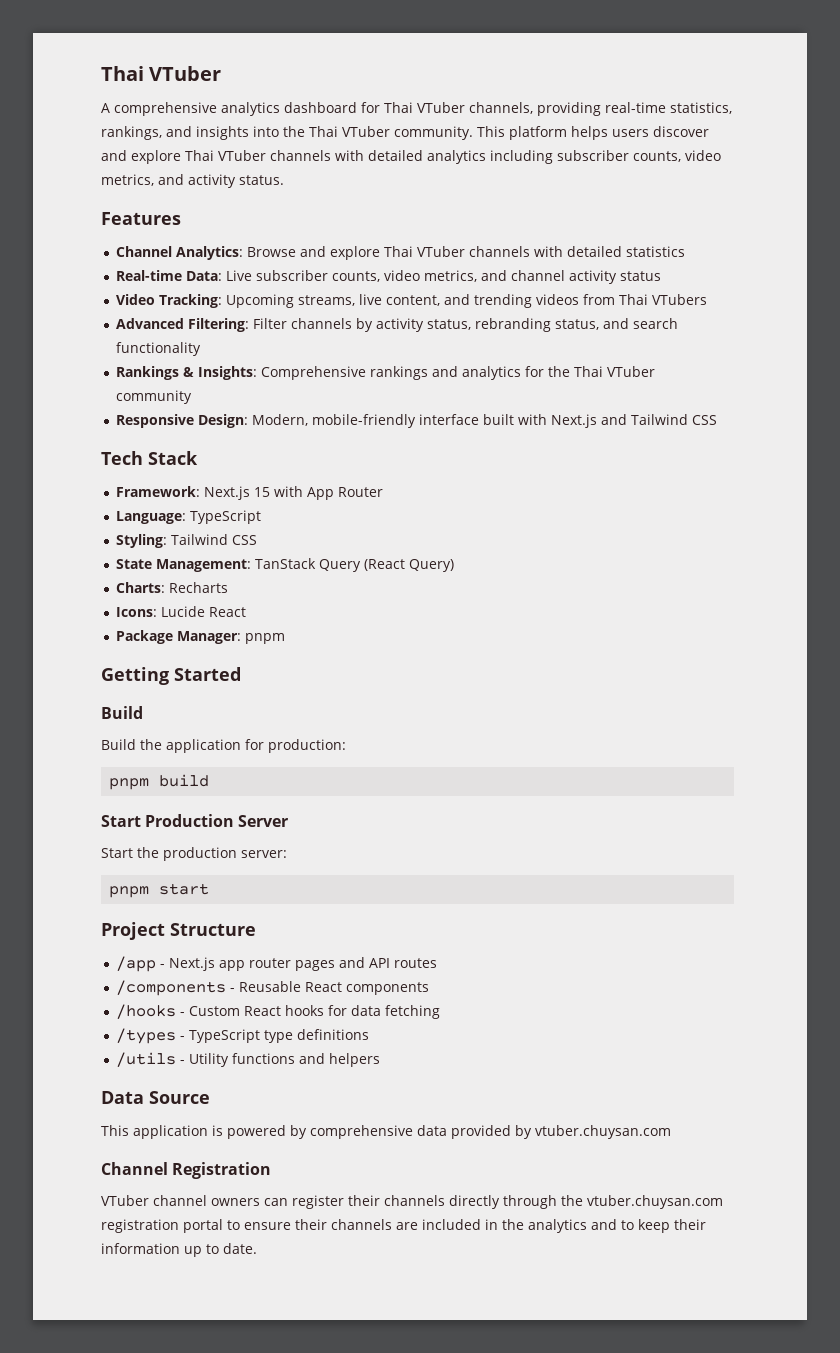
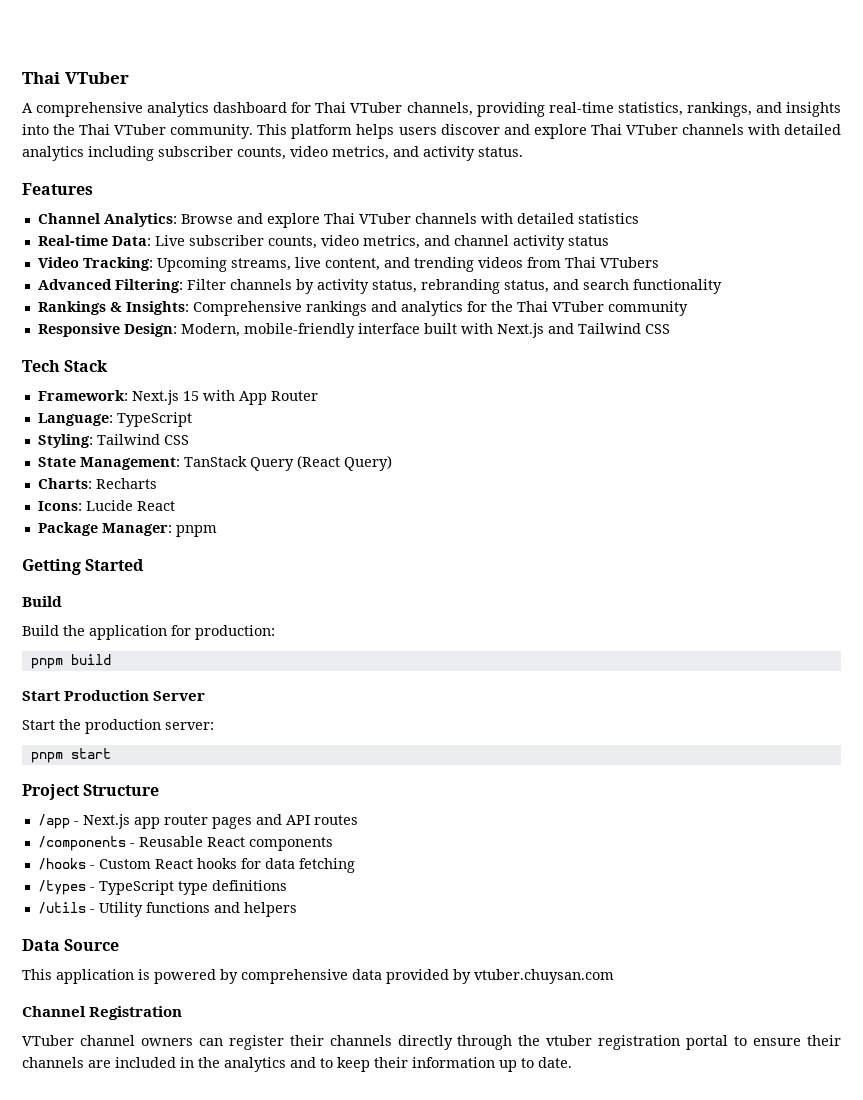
- VTuber channel owners can register their channels directly through the vtuber.chuysan.com registration portal to ensure their channels are included in the analytics and to keep their information up to date.
+ VTuber channel owners can register their channels directly through the vtuber registration portal to ensure their channels are included in the analytics and to keep their information up to date.

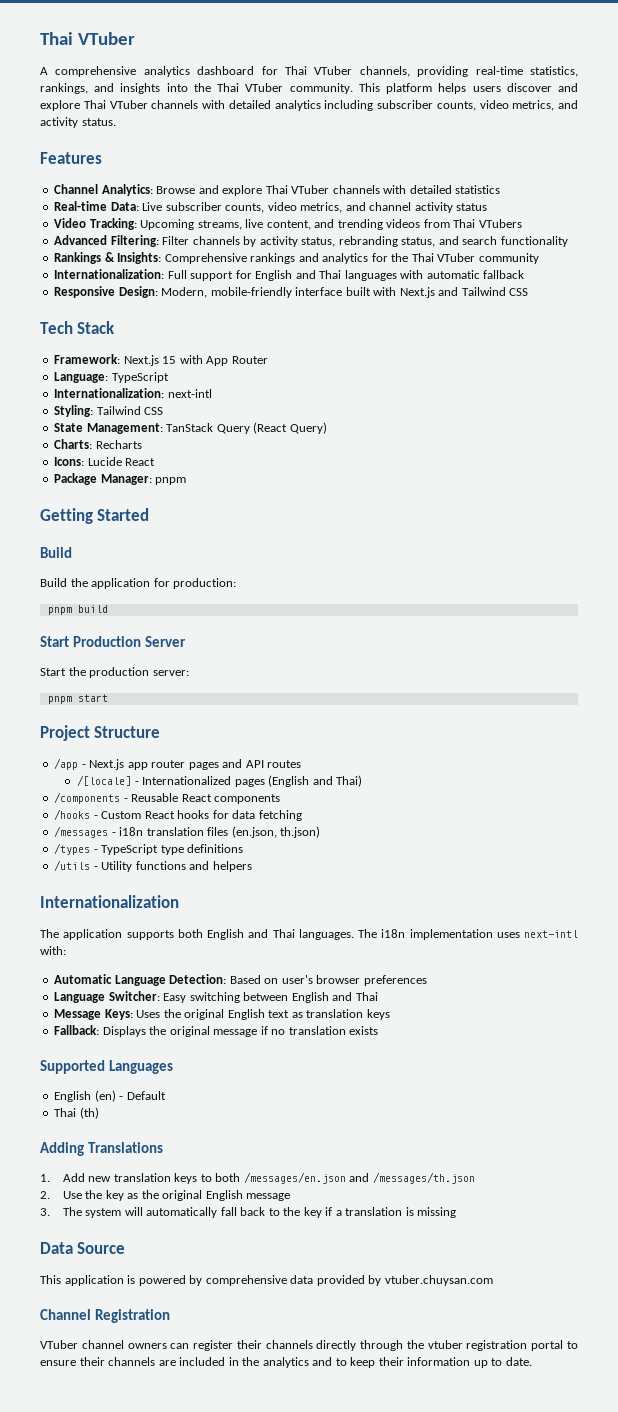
+ Internationalization: Full support for English and Thai languages with automatic fallback
+ Internationalization: next-intl
+ /[locale] - Internationalized pages (English and Thai)
+ /messages - i18n translation files (en.json, th.json)
+ Internationalization
+ The application supports both English and Thai languages. The i18n implementation uses next-intl with:
+ Automatic Language Detection: Based on user's browser preferences
+ Language Switcher: Easy switching between English and Thai
+ Message Keys: Uses the original English text as translation keys
+ Fallback: Displays the original message if no translation exists
+ Supported Languages
+ English (en) - Default
+ Thai (th)
+ Adding Translations
+ 1. Add new translation keys to both /messages/en.json and /messages/th.json
+ 2. Use the key as the original English message
+ 3. The system will automatically fall back to the key if a translation is missing

